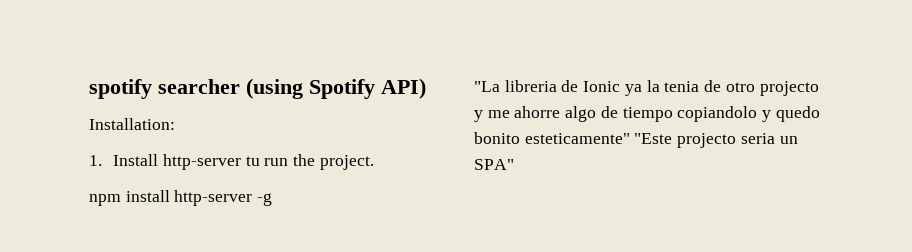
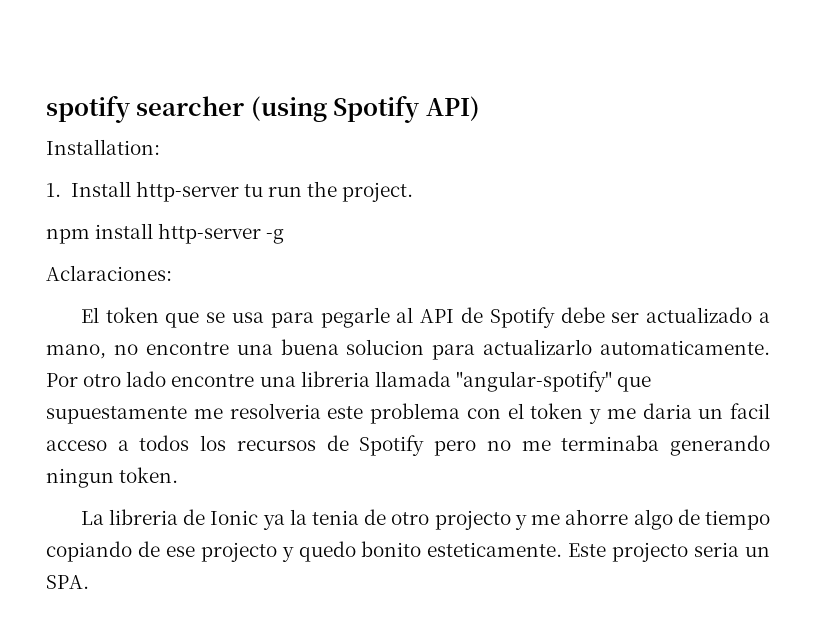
- "La libreria de Ionic ya la tenia de otro projecto y me ahorre algo de tiempo copiandolo y quedo bonito esteticamente" "Este projecto seria un SPA"
+ Aclaraciones:
+ El token que se usa para pegarle al API de Spotify debe ser actualizado a mano, no encontre una buena solucion para actualizarlo automaticamente. Por otro lado encontre una libreria llamada "angular-spotify" que supuestamente me resolveria este problema con el token y me daria un facil acceso a todos los recursos de Spotify pero no me terminaba generando ningun token.
+ La libreria de Ionic ya la tenia de otro projecto y me ahorre algo de tiempo copiando de ese projecto y quedo bonito esteticamente. Este projecto seria un SPA.

